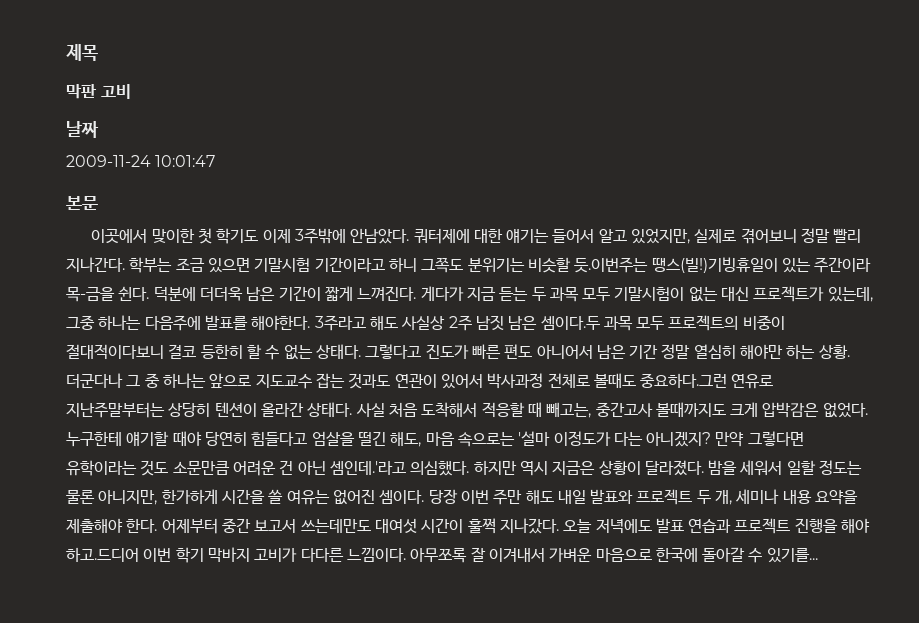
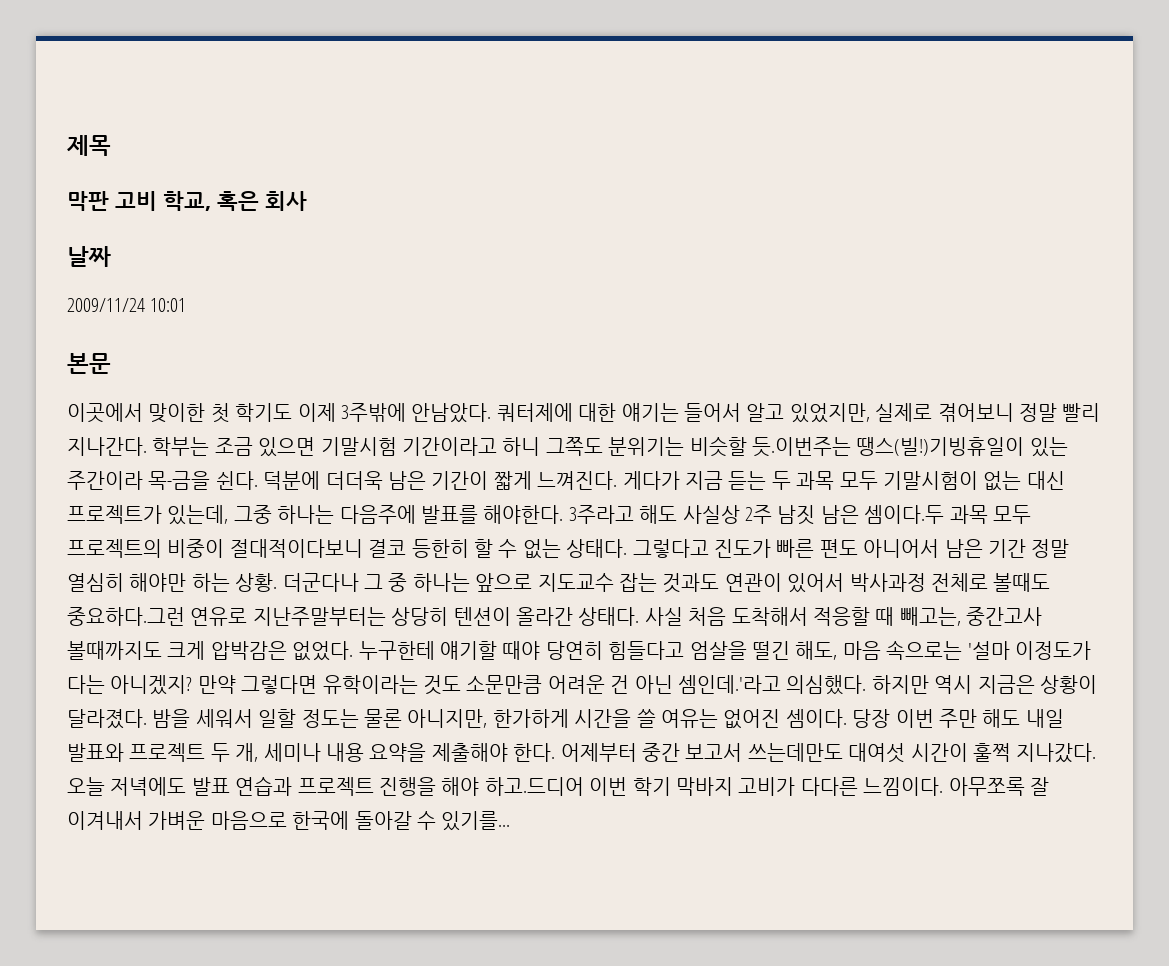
- 막판 고비
+ 막판 고비 학교, 혹은 회사
- 2009-11-24 10:01:47
+ 2009/11/24 10:01

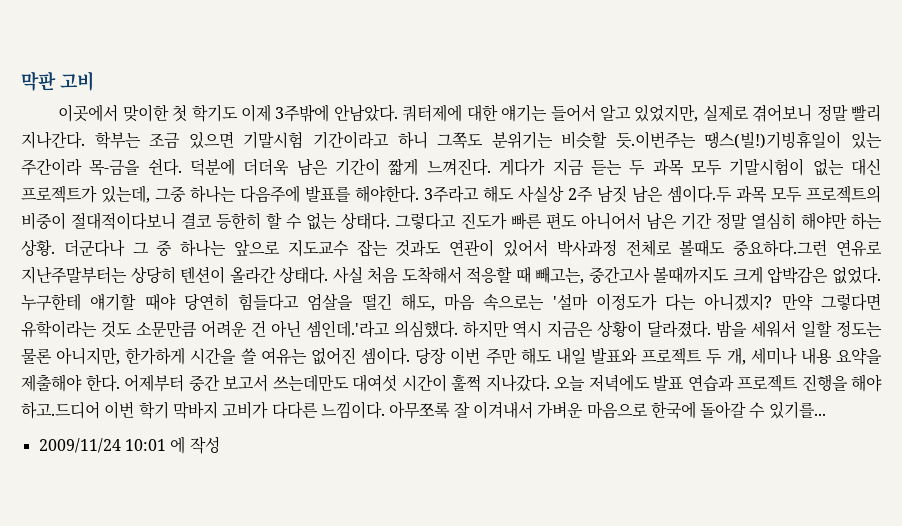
- 제목
- 막판 고비 학교, 혹은 회사
- 날짜
- 2009/11/24 10:01
- 본문
+ 막판 고비
+ 2009/11/24 10:01 에 작성

